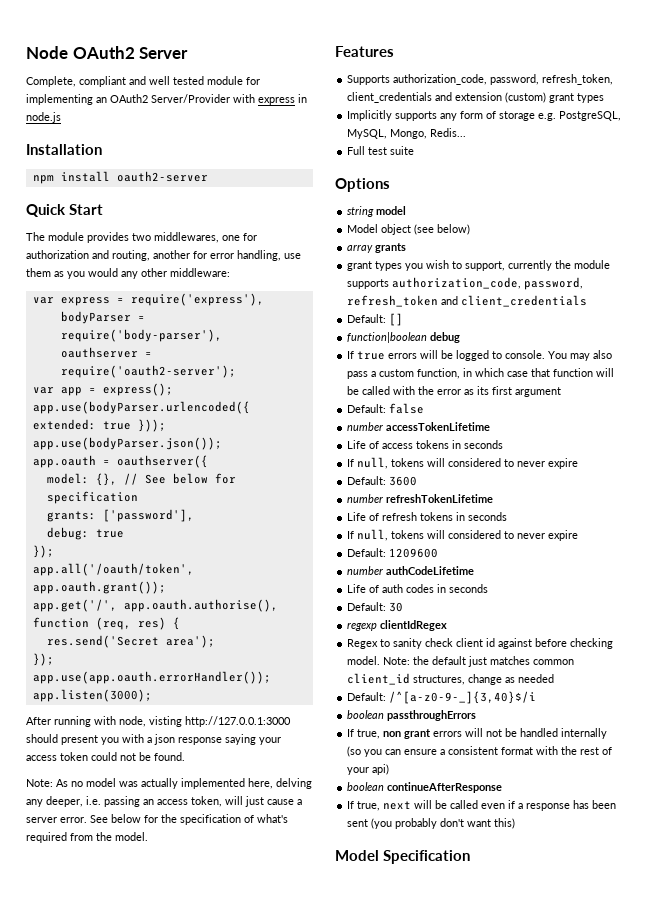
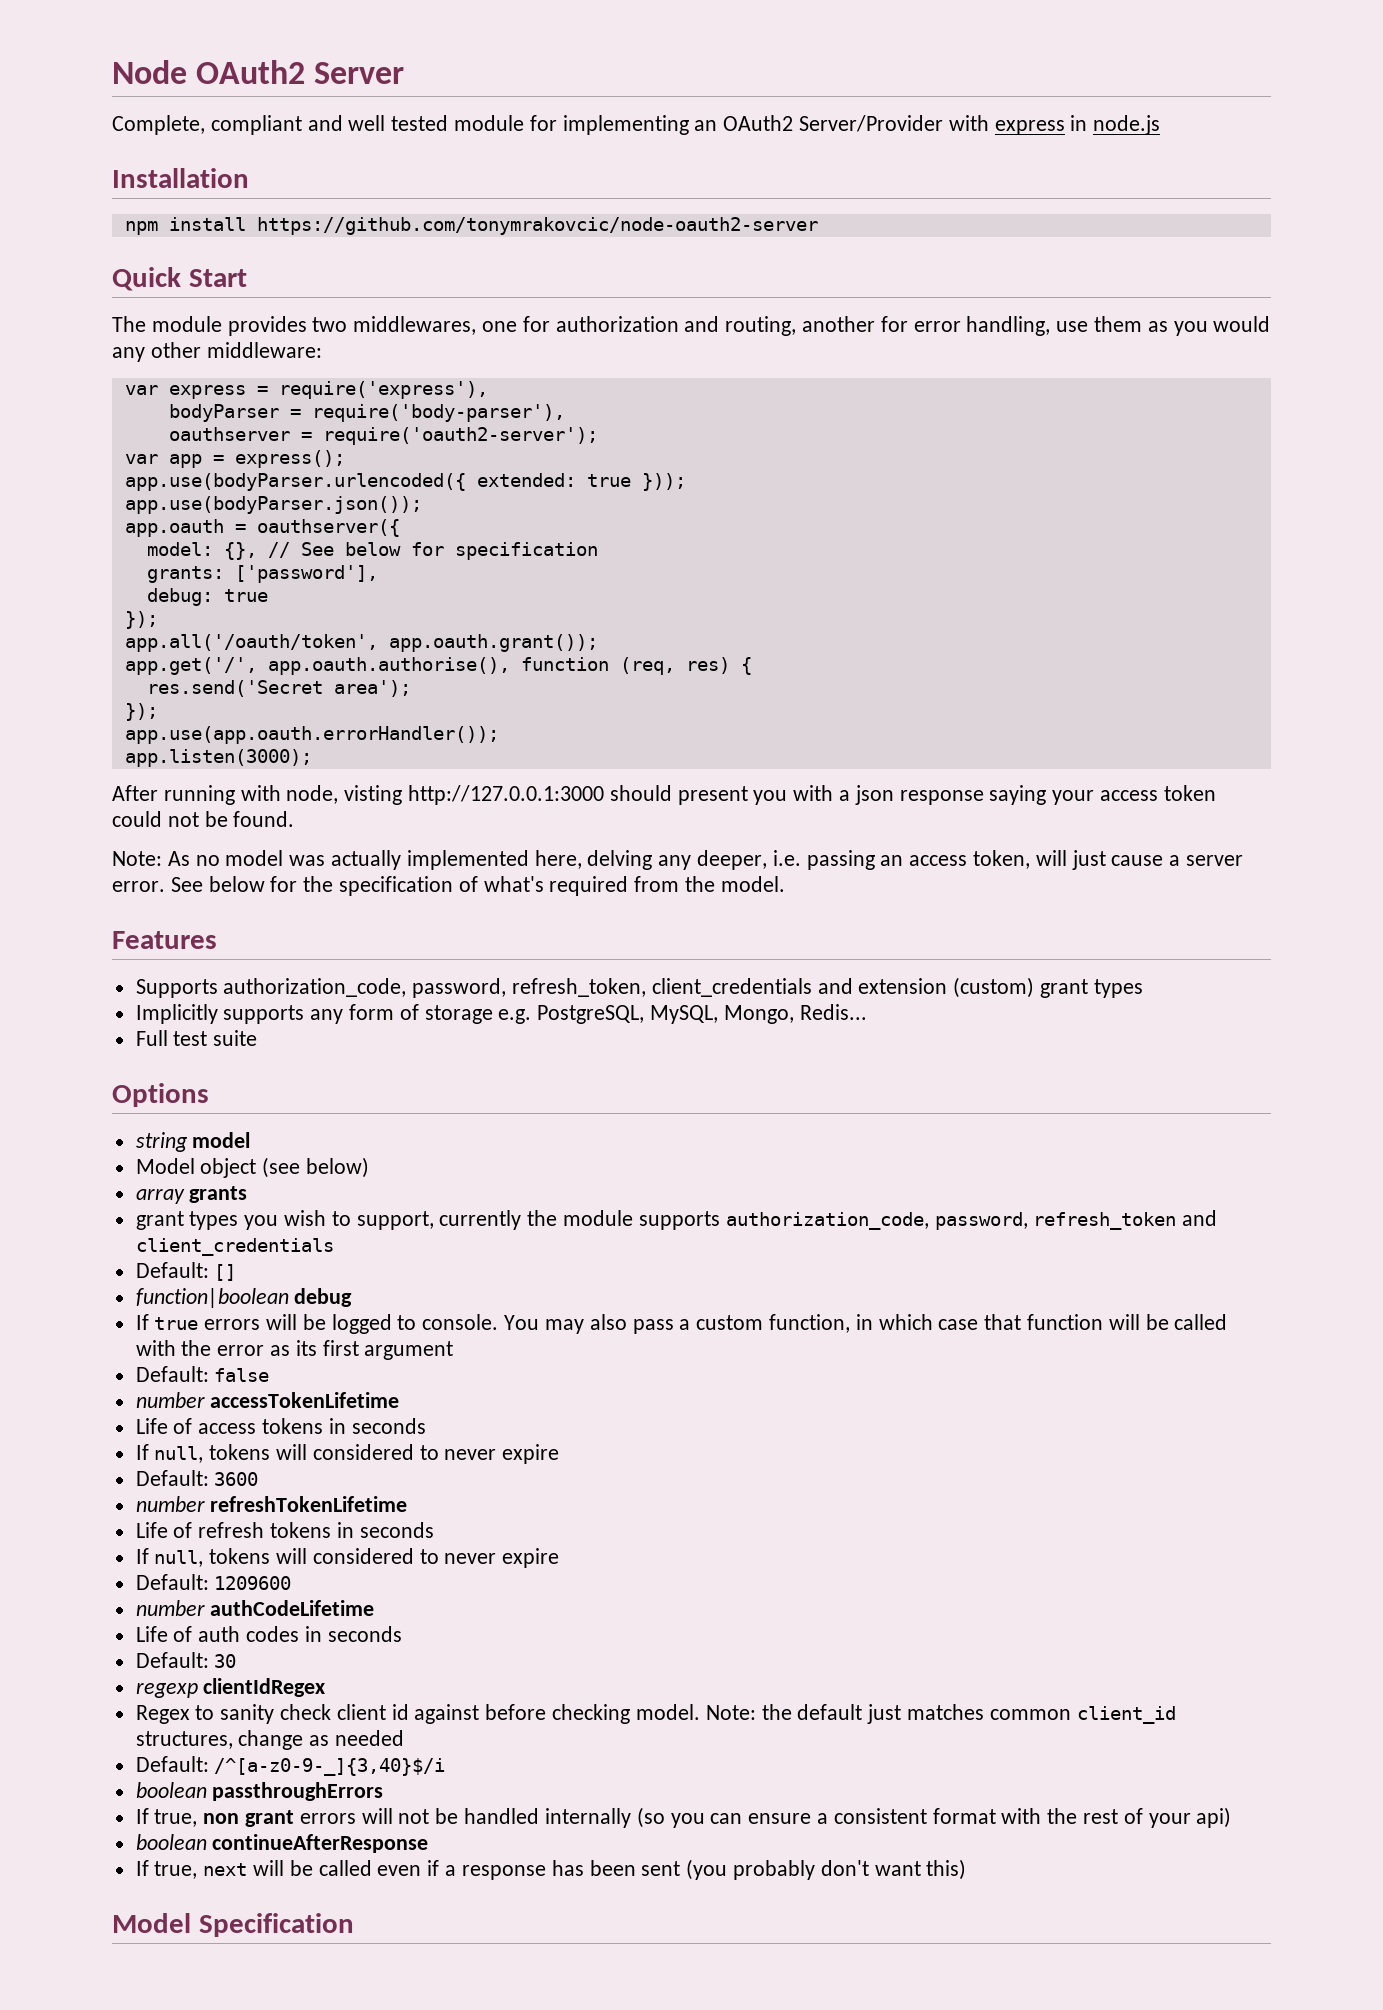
- npm install oauth2-server
+ npm install https://github.com/tonymrakovcic/node-oauth2-server

